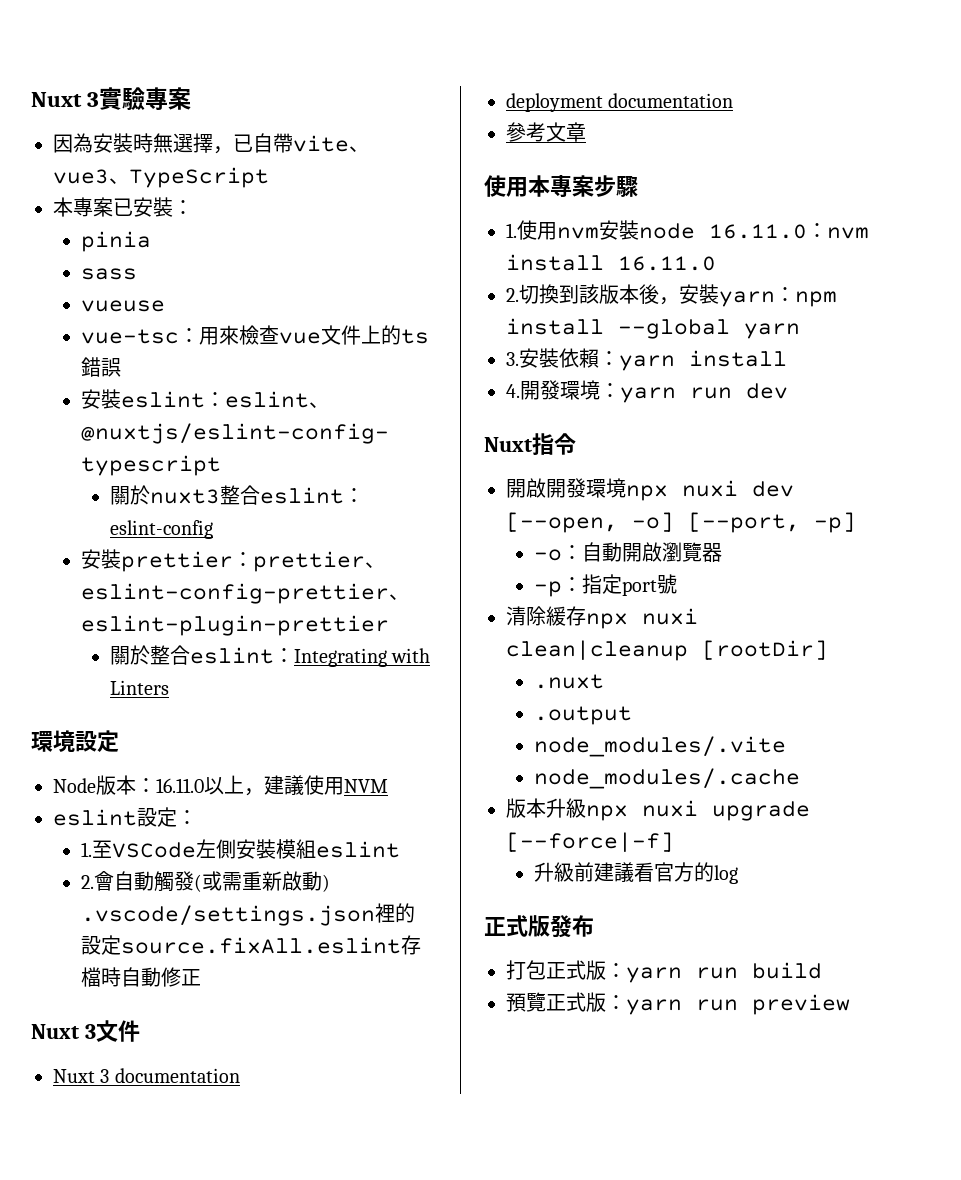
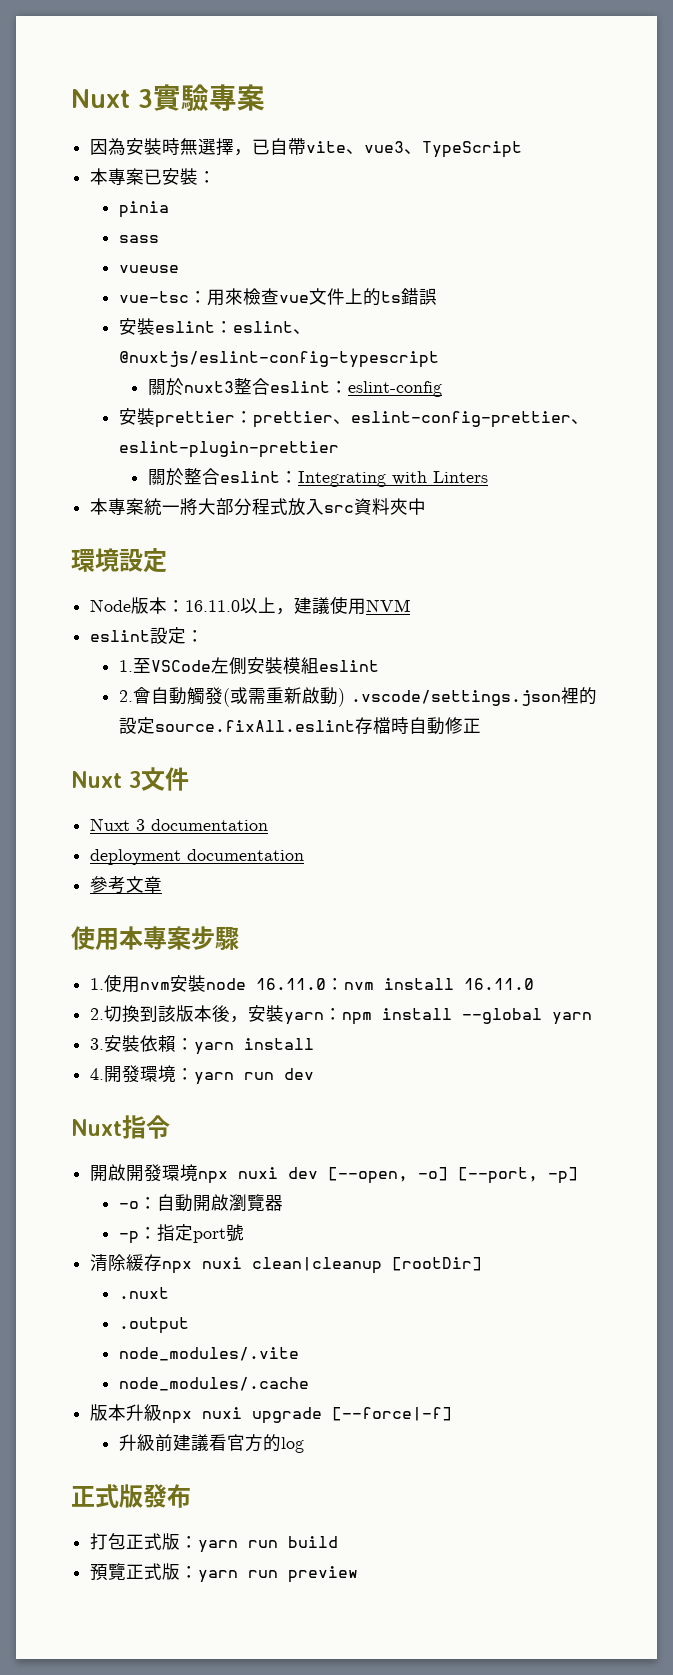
+ 本專案統一將大部分程式放入src資料夾中

